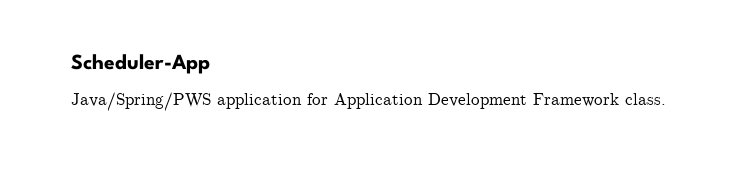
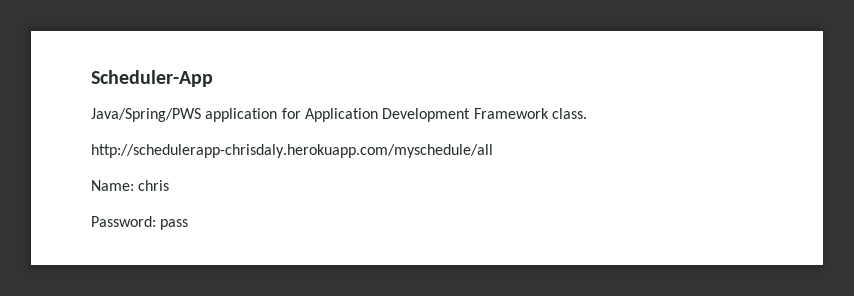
+ http://schedulerapp-chrisdaly.herokuapp.com/myschedule/all
+ Name: chris
+ Password: pass

